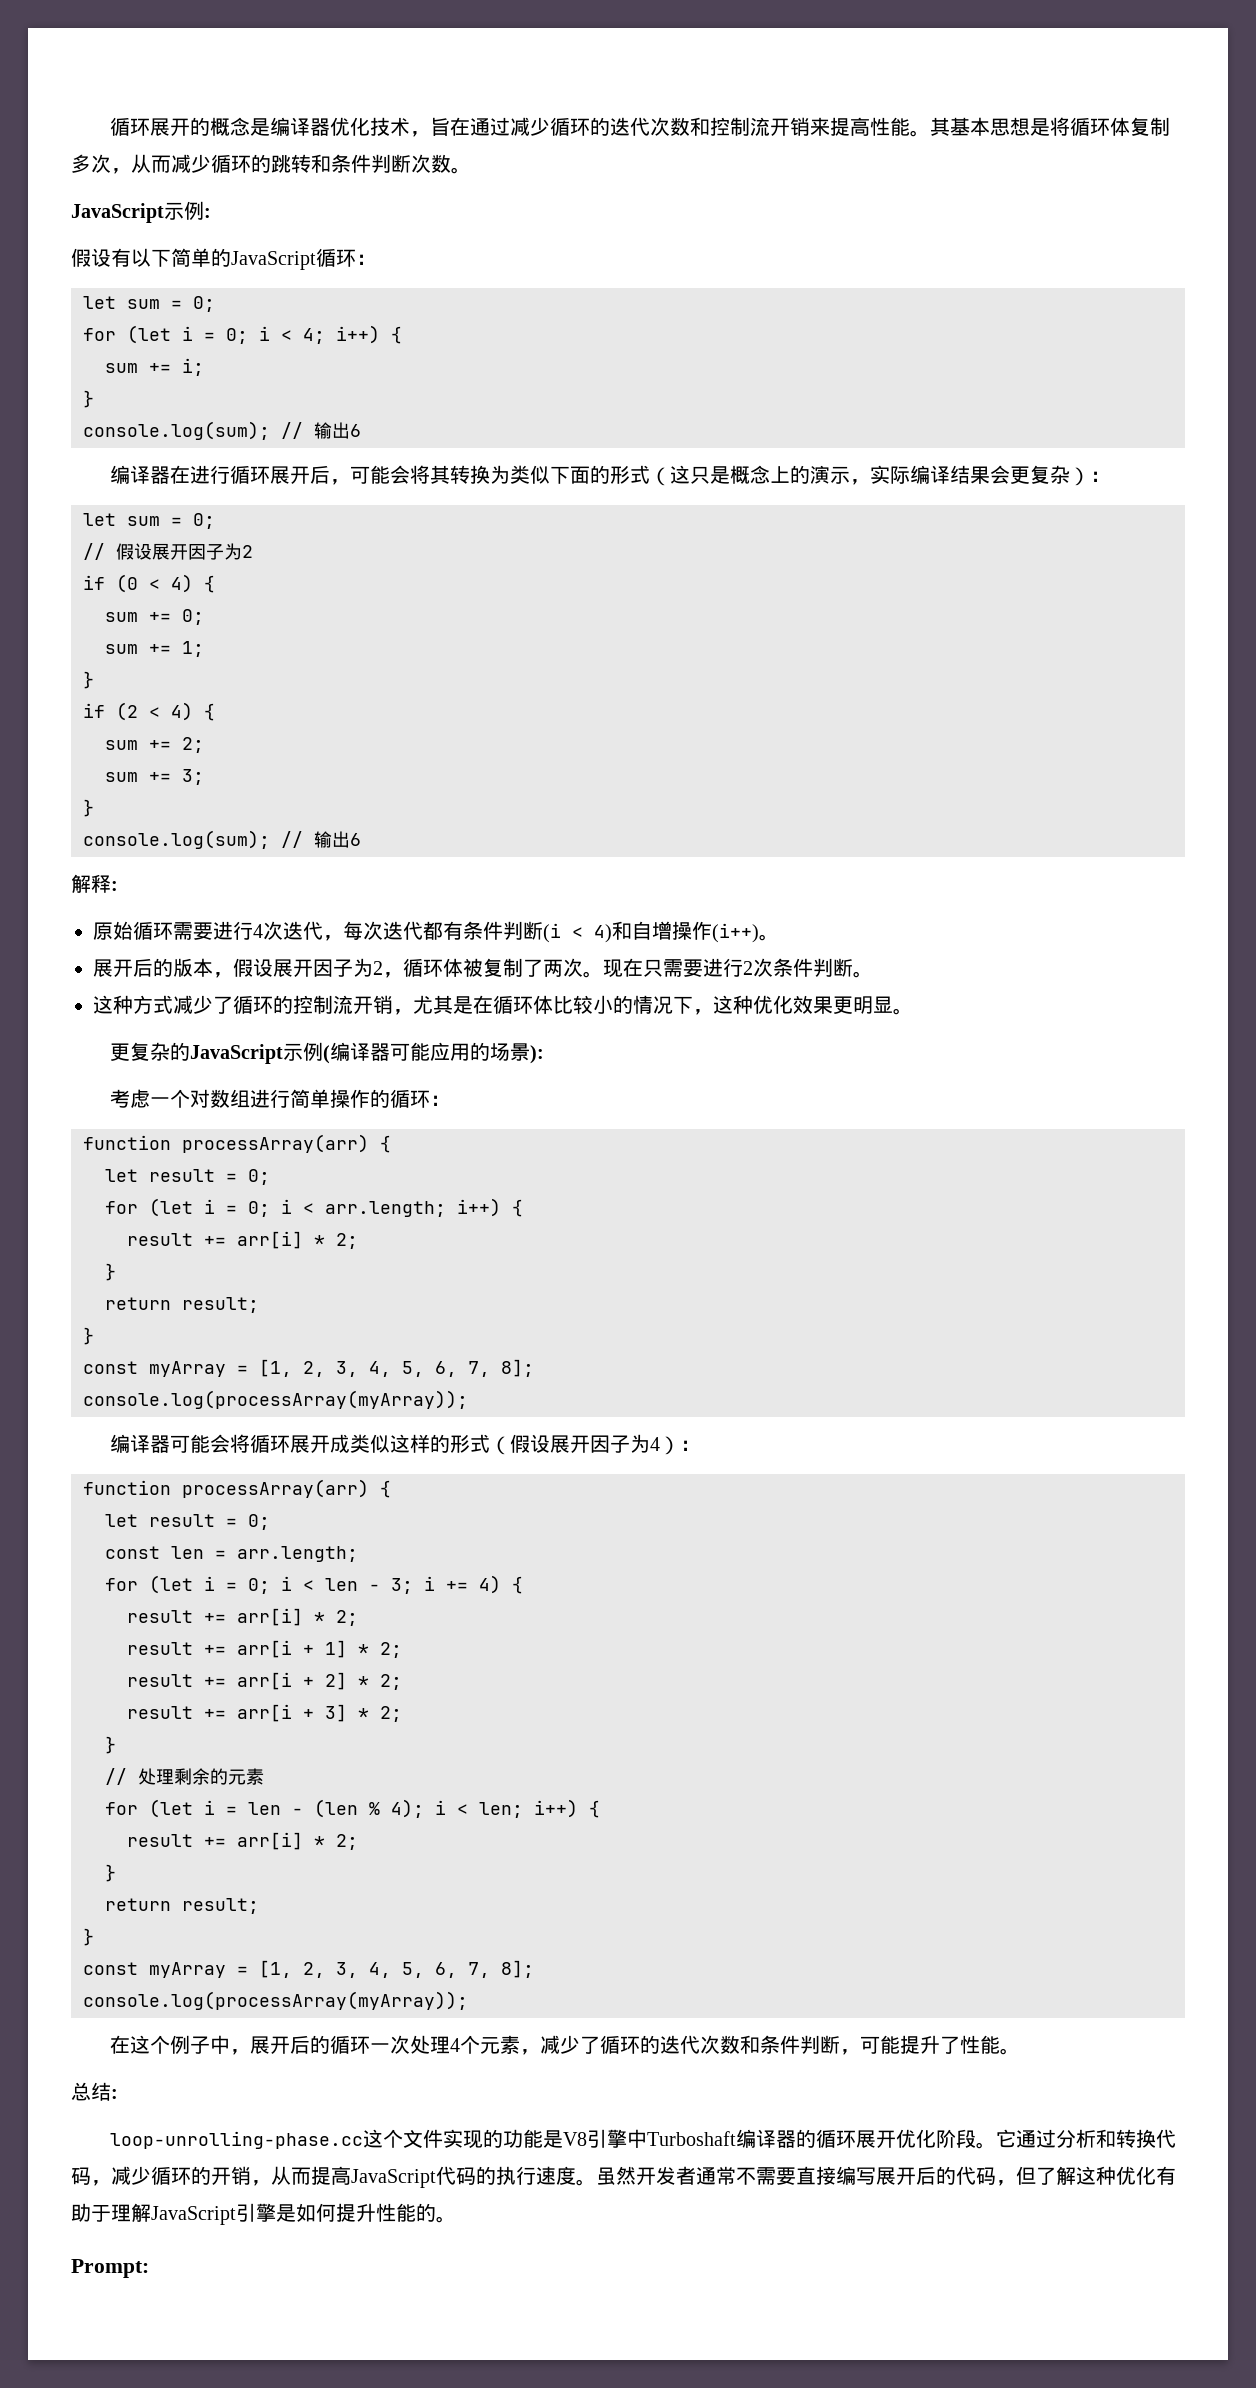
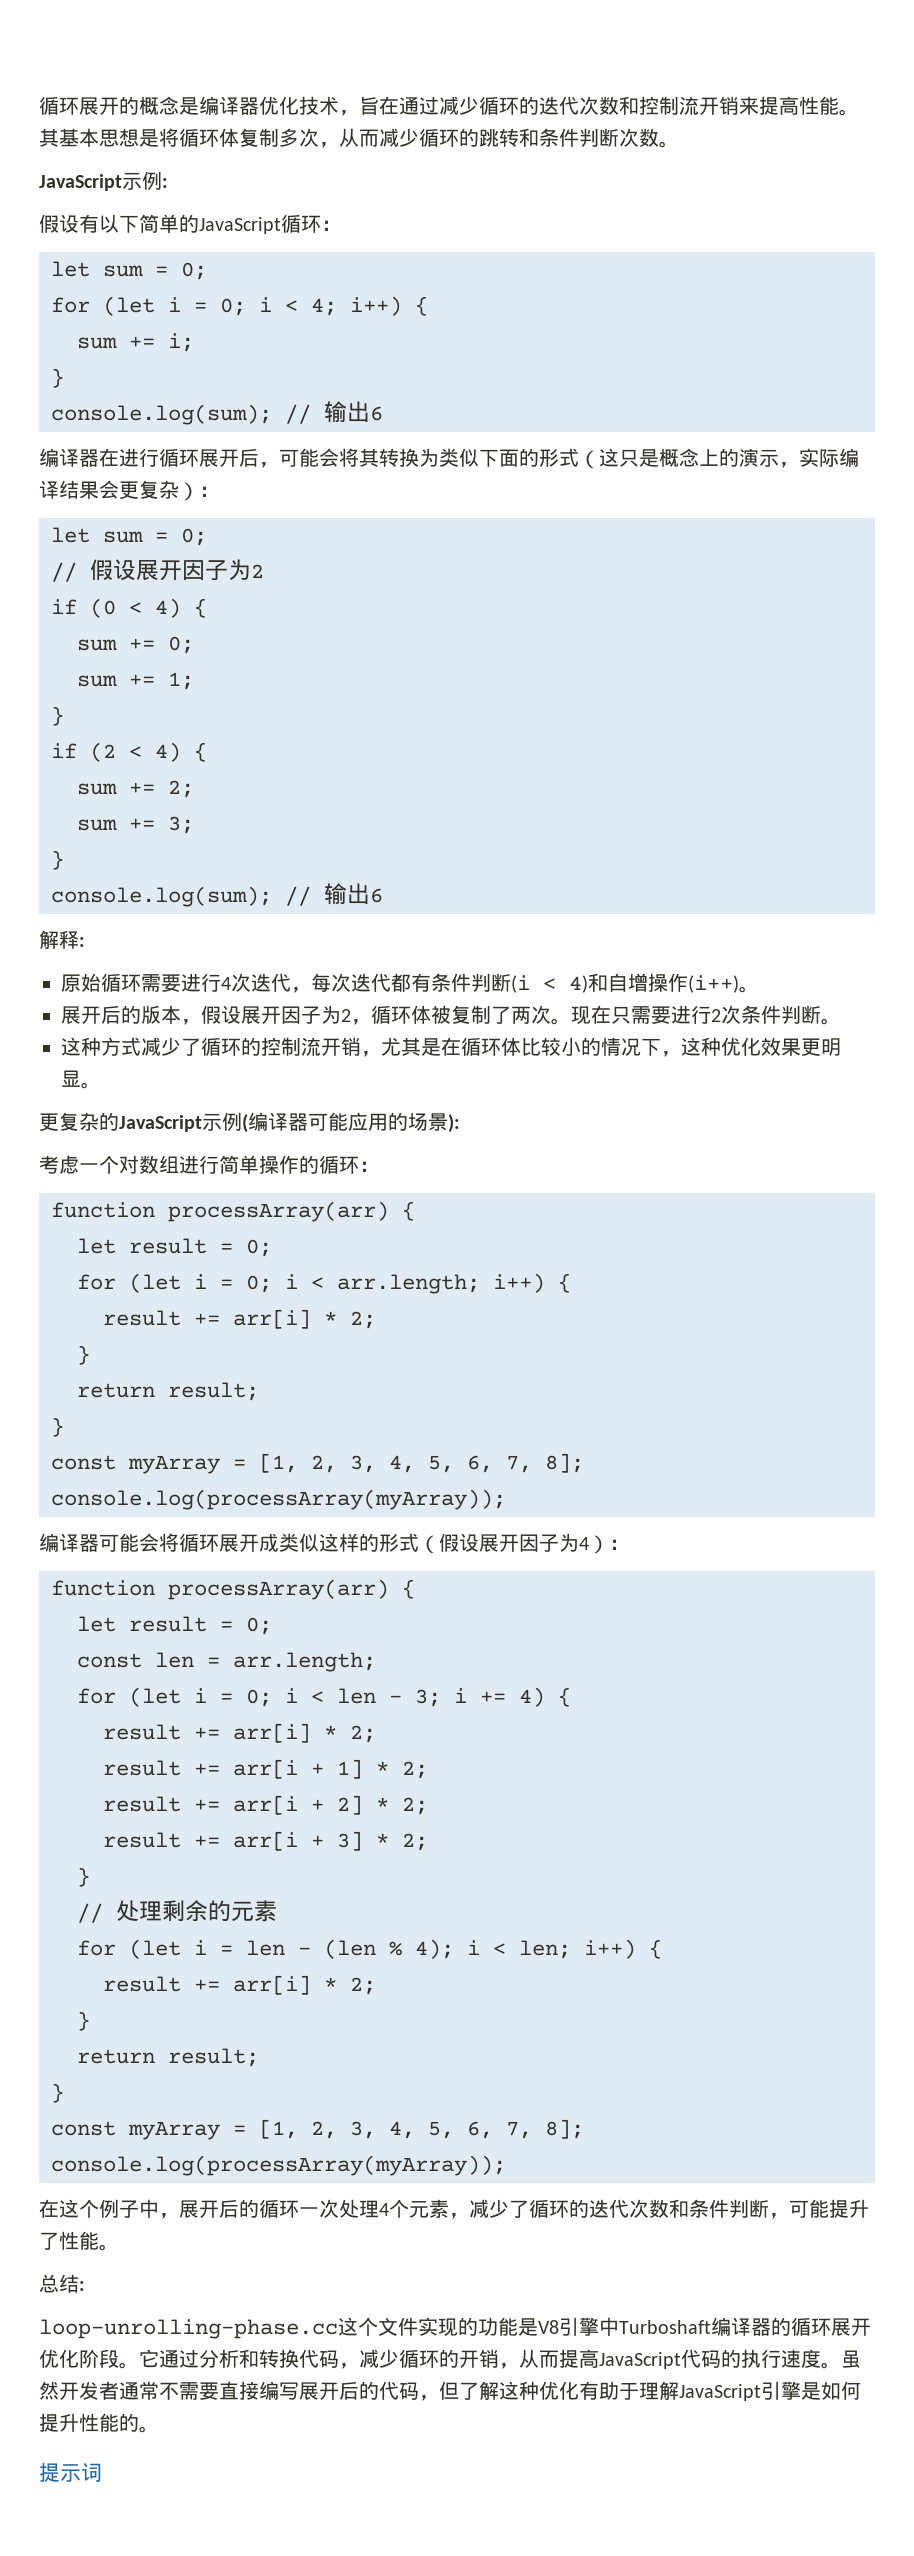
- Prompt:
+ 提示词

